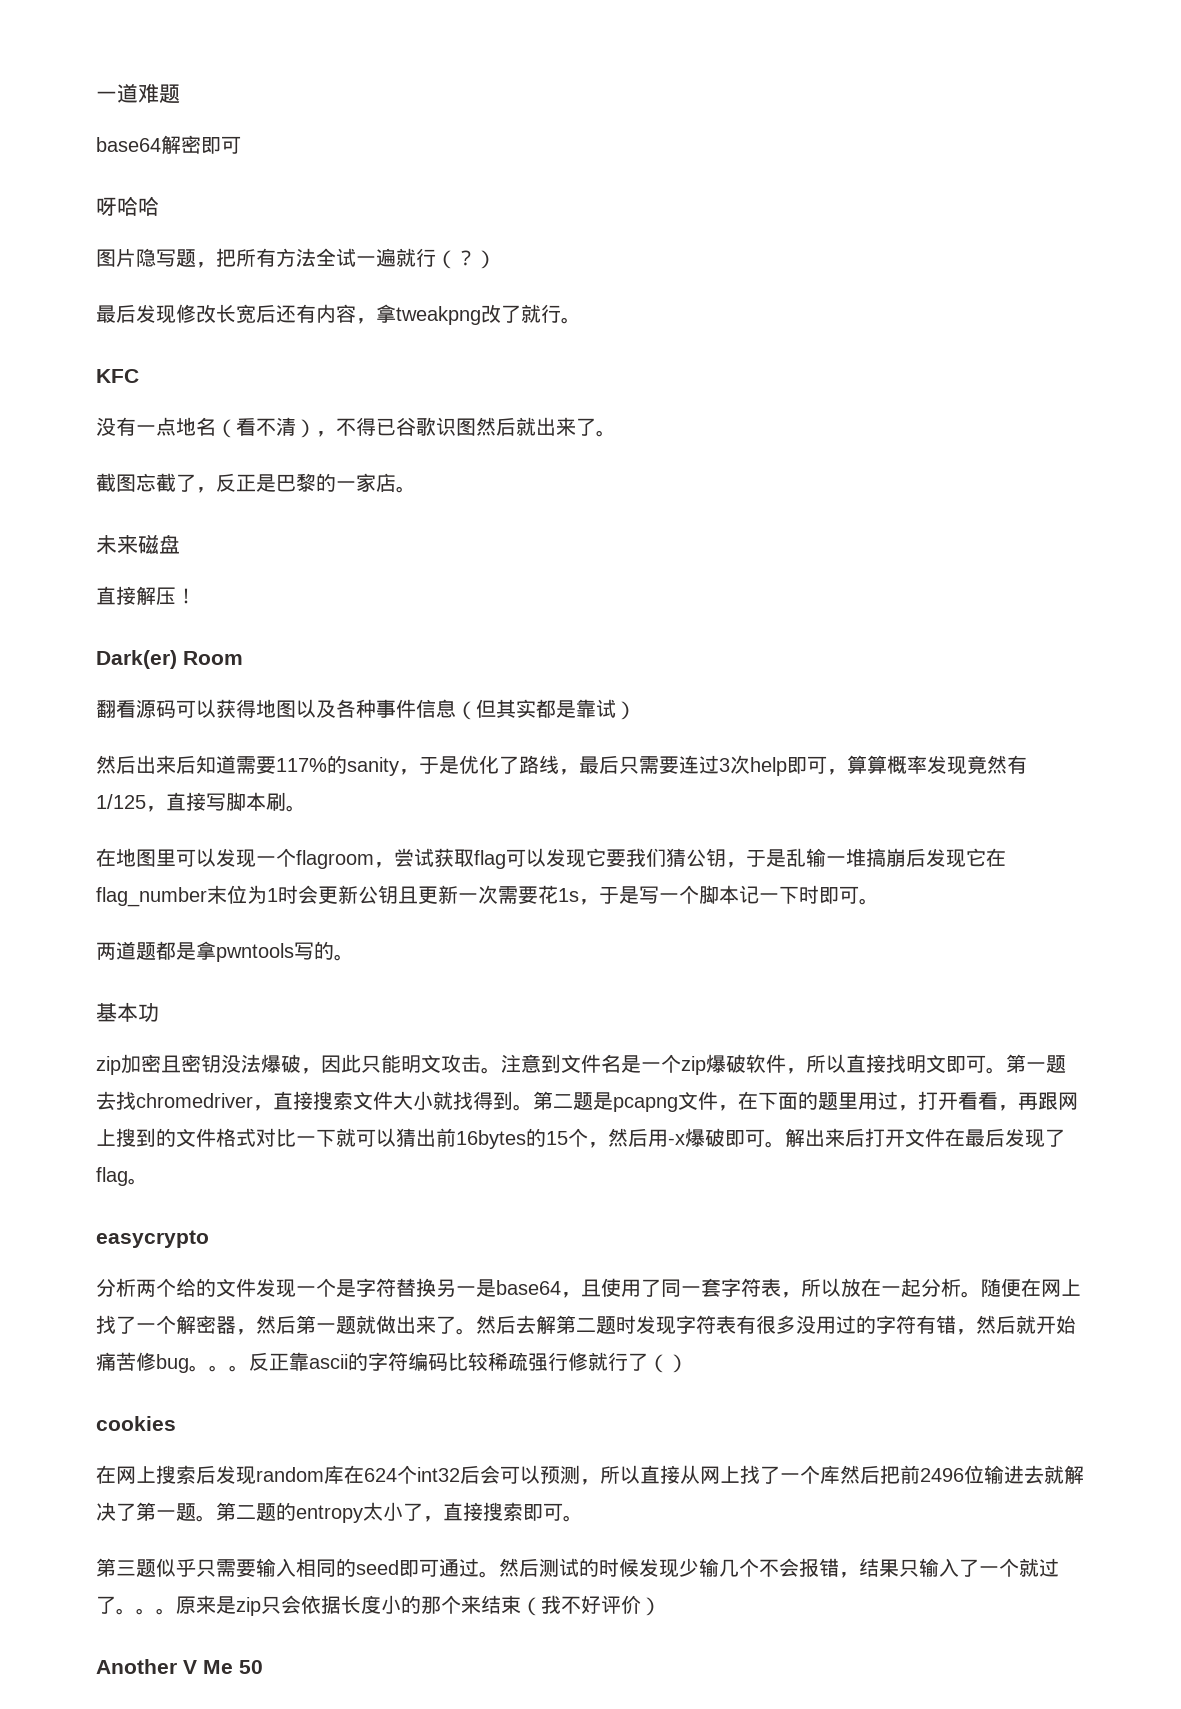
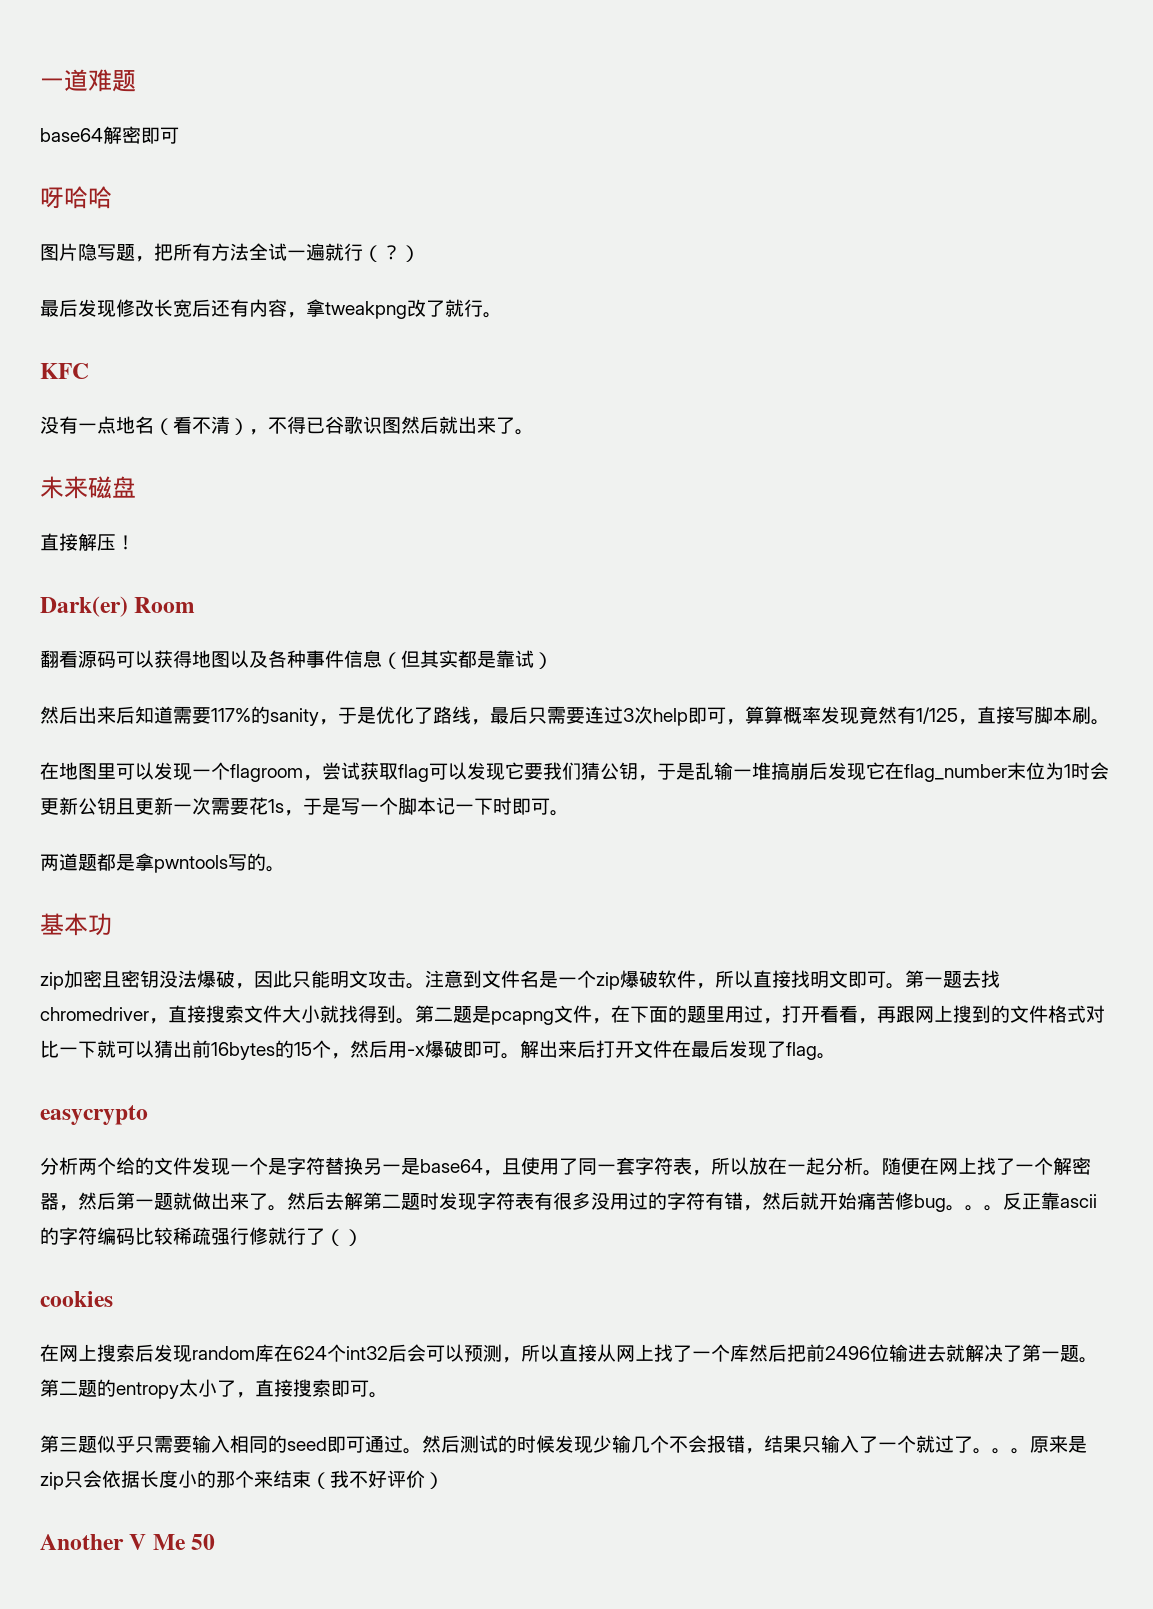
- 截图忘截了，反正是巴黎的一家店。

